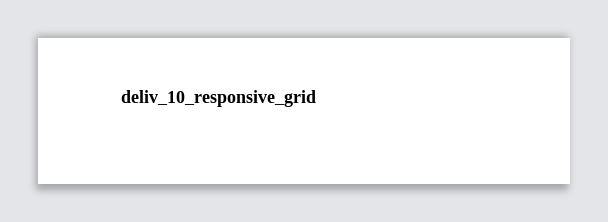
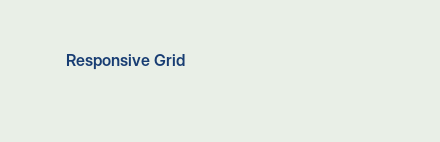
- deliv_10_responsive_grid
+ Responsive Grid

